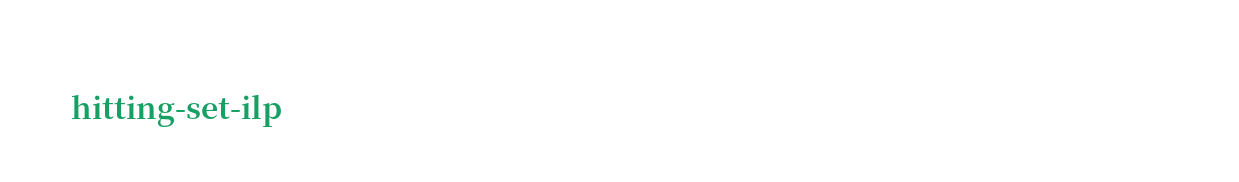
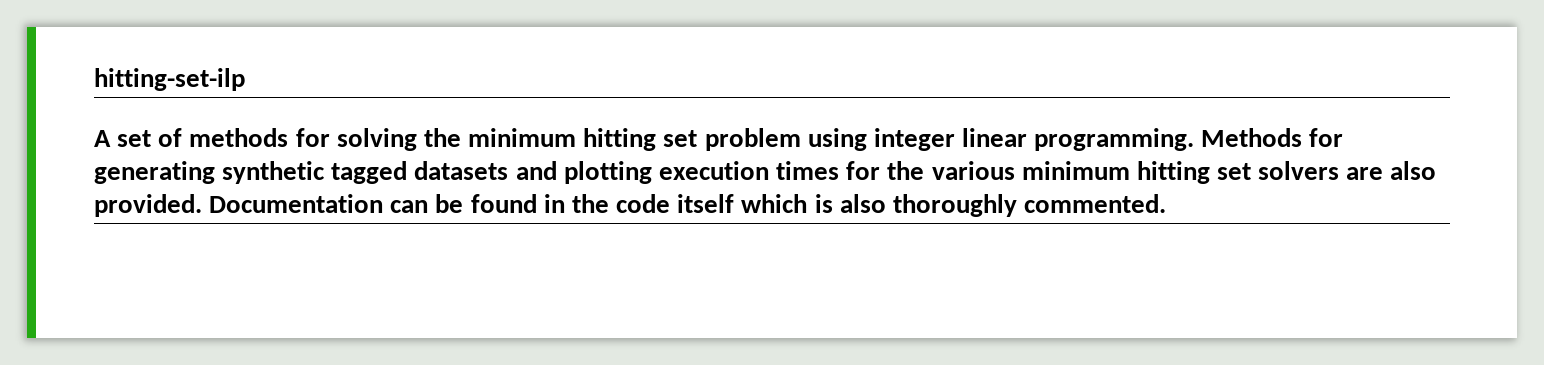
+ A set of methods for solving the minimum hitting set problem using integer linear programming. Methods for generating synthetic tagged datasets and plotting execution times for the various minimum hitting set solvers are also provided. Documentation can be found in the code itself which is also thoroughly commented.

